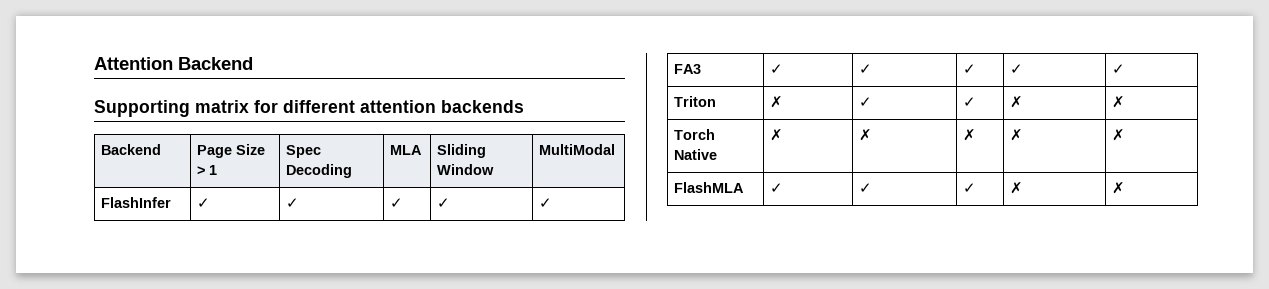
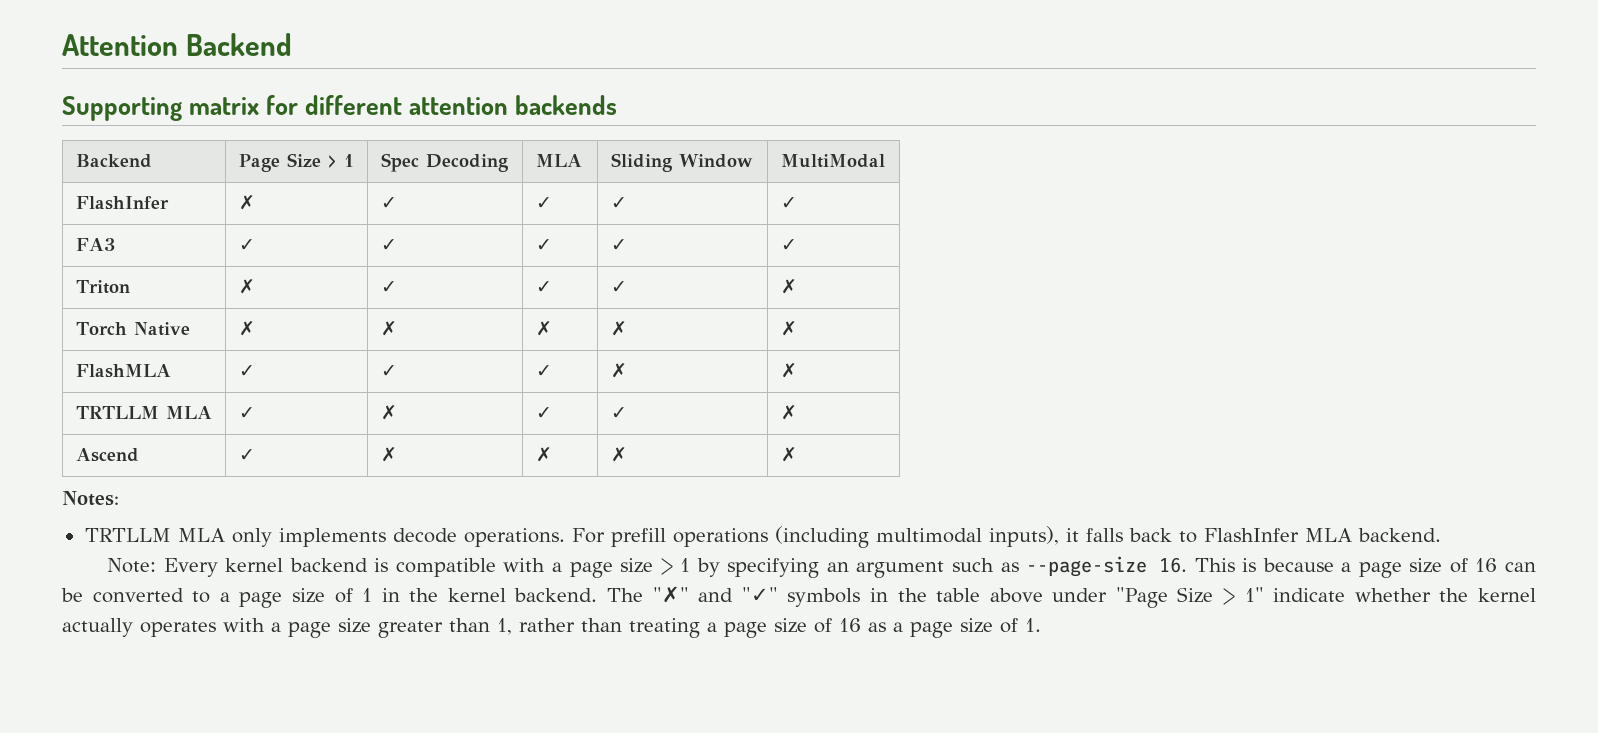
- FlashInfer | ✓ | ✓ | ✓ | ✓ | ✓
+ FlashInfer | ✗ | ✓ | ✓ | ✓ | ✓
- Triton | ✗ | ✓ | ✓ | ✗ | ✗
+ Triton | ✗ | ✓ | ✓ | ✓ | ✗
+ TRTLLM MLA | ✓ | ✗ | ✓ | ✓ | ✗
+ Ascend | ✓ | ✗ | ✗ | ✗ | ✗
+ Notes:
+ TRTLLM MLA only implements decode operations. For prefill operations (including multimodal inputs), it falls back to FlashInfer MLA backend.
+ Note: Every kernel backend is compatible with a page size > 1 by specifying an argument such as --page-size 16. This is because a page size of 16 can be converted to a page size of 1 in the kernel backend. The "✗" and "✓" symbols in the table above under "Page Size > 1" indicate whether the kernel actually operates with a page size greater than 1, rather than treating a page size of 16 as a page size of 1.

